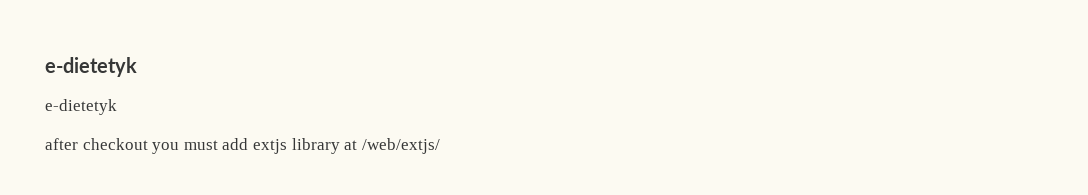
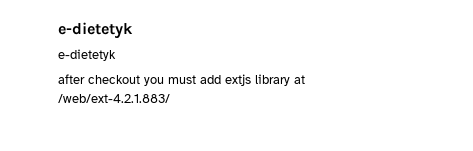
- after checkout you must add extjs library at /web/extjs/
+ after checkout you must add extjs library at /web/ext-4.2.1.883/

